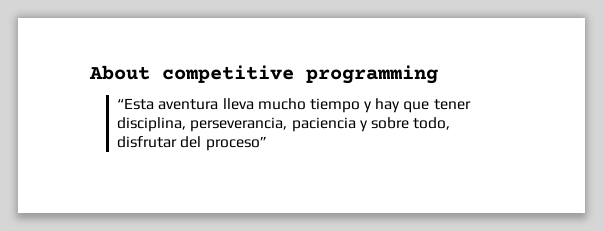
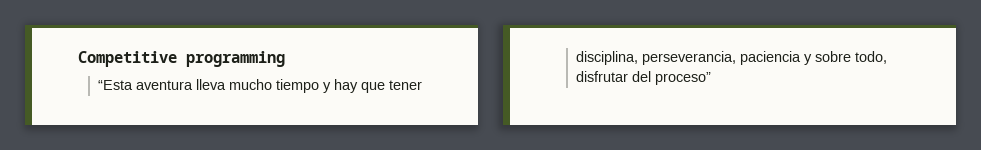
- About competitive programming
+ Competitive programming

